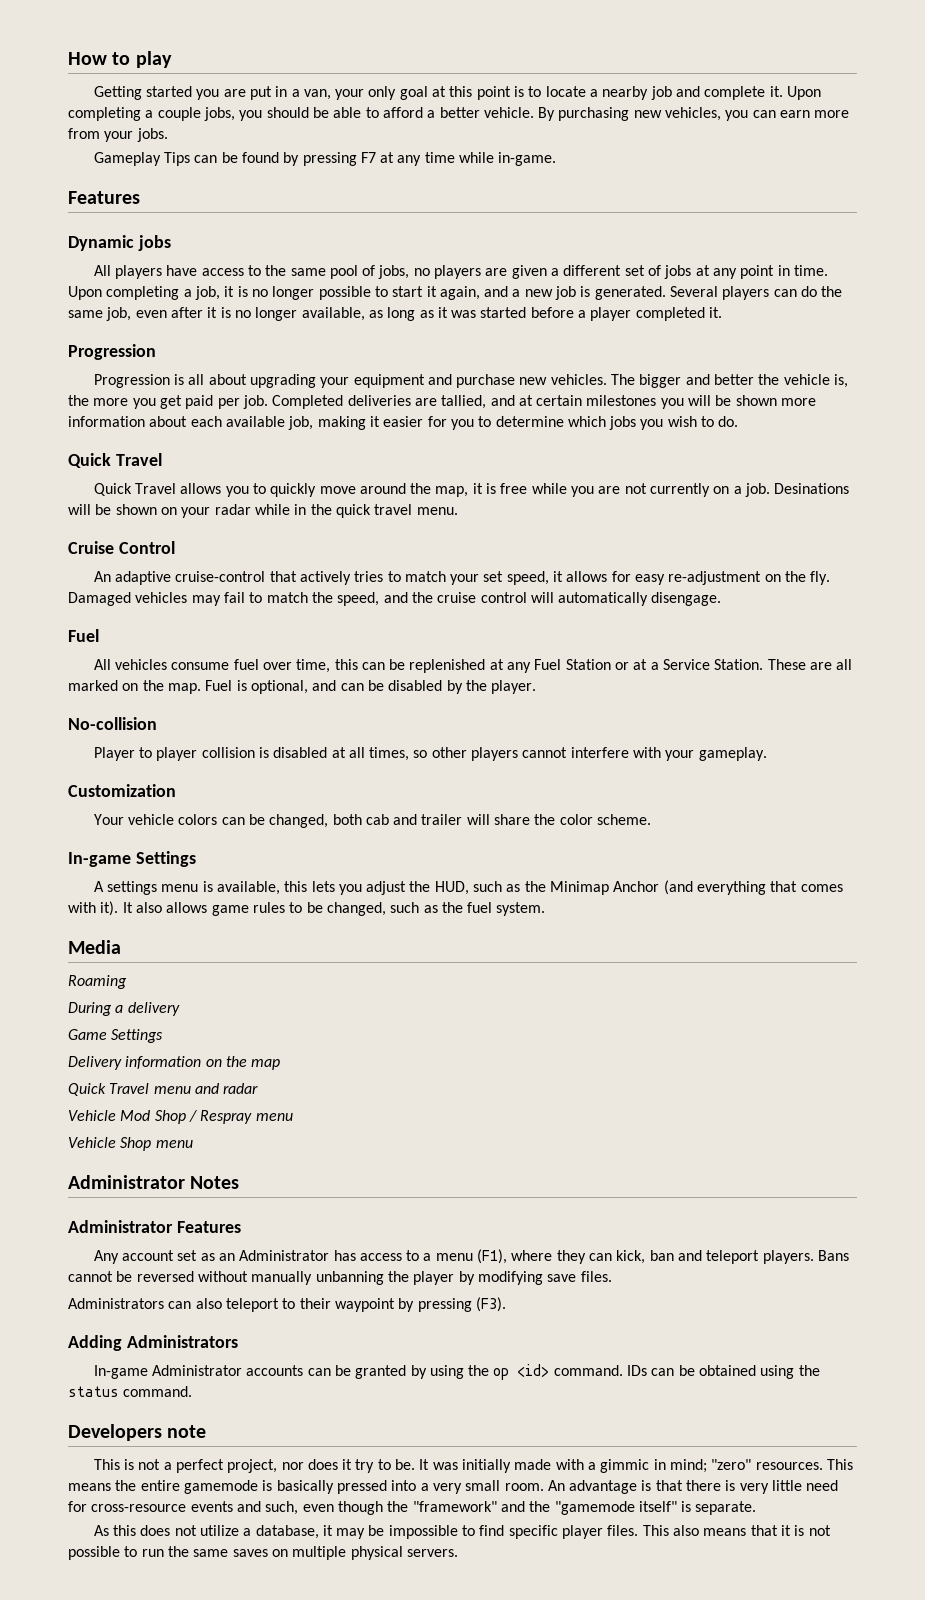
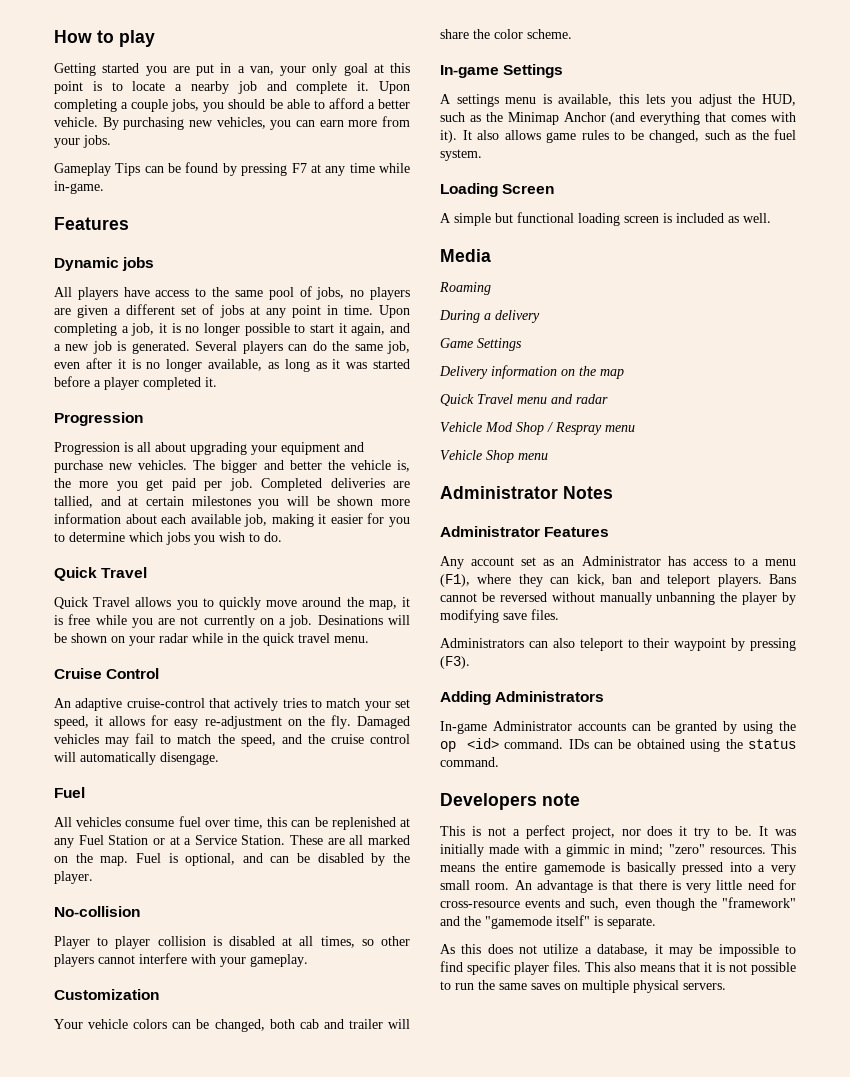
+ Loading Screen
+ A simple but functional loading screen is included as well.

